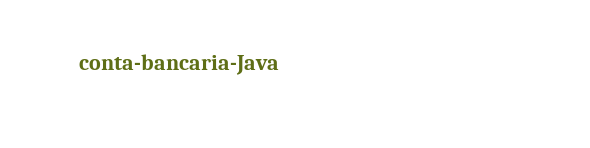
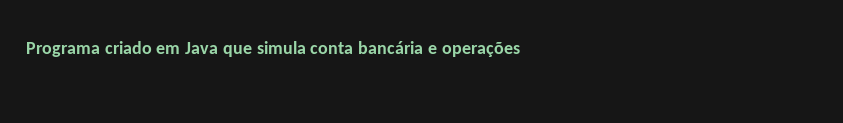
- conta-bancaria-Java
+ Programa criado em Java que simula conta bancária e operações

